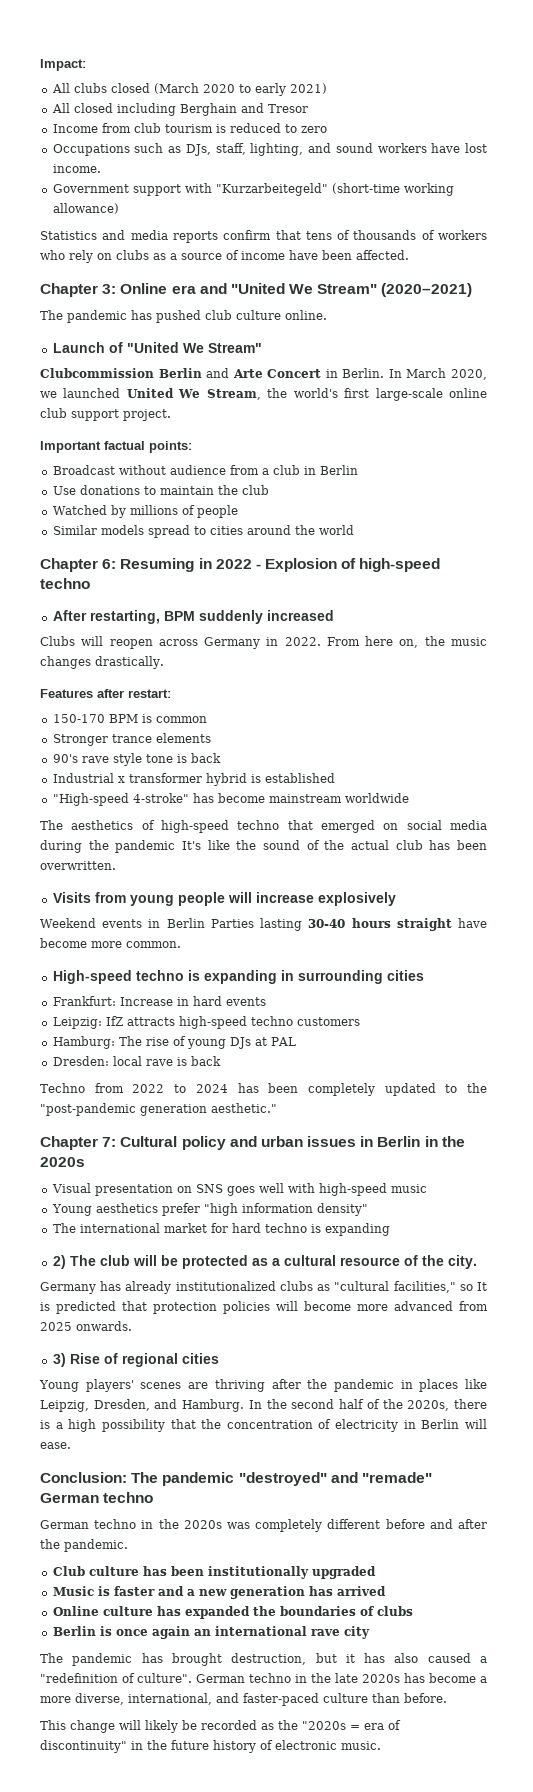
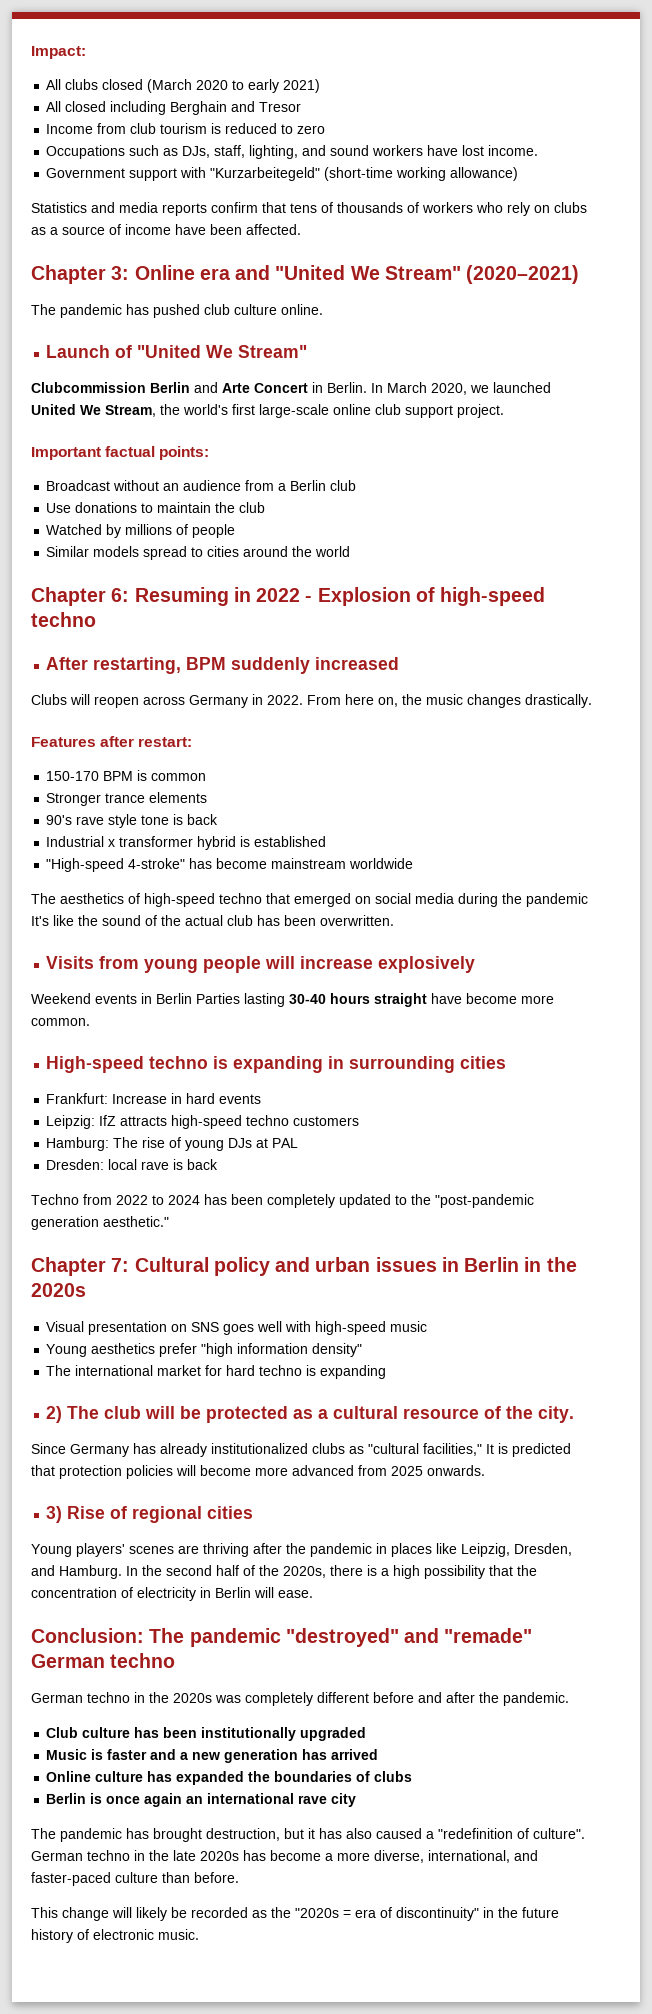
- Broadcast without audience from a club in Berlin
+ Broadcast without an audience from a Berlin club
- Germany has already institutionalized clubs as "cultural facilities," so It is predicted that protection policies will become more advanced from 2025 onwards.
+ Since Germany has already institutionalized clubs as "cultural facilities," It is predicted that protection policies will become more advanced from 2025 onwards.

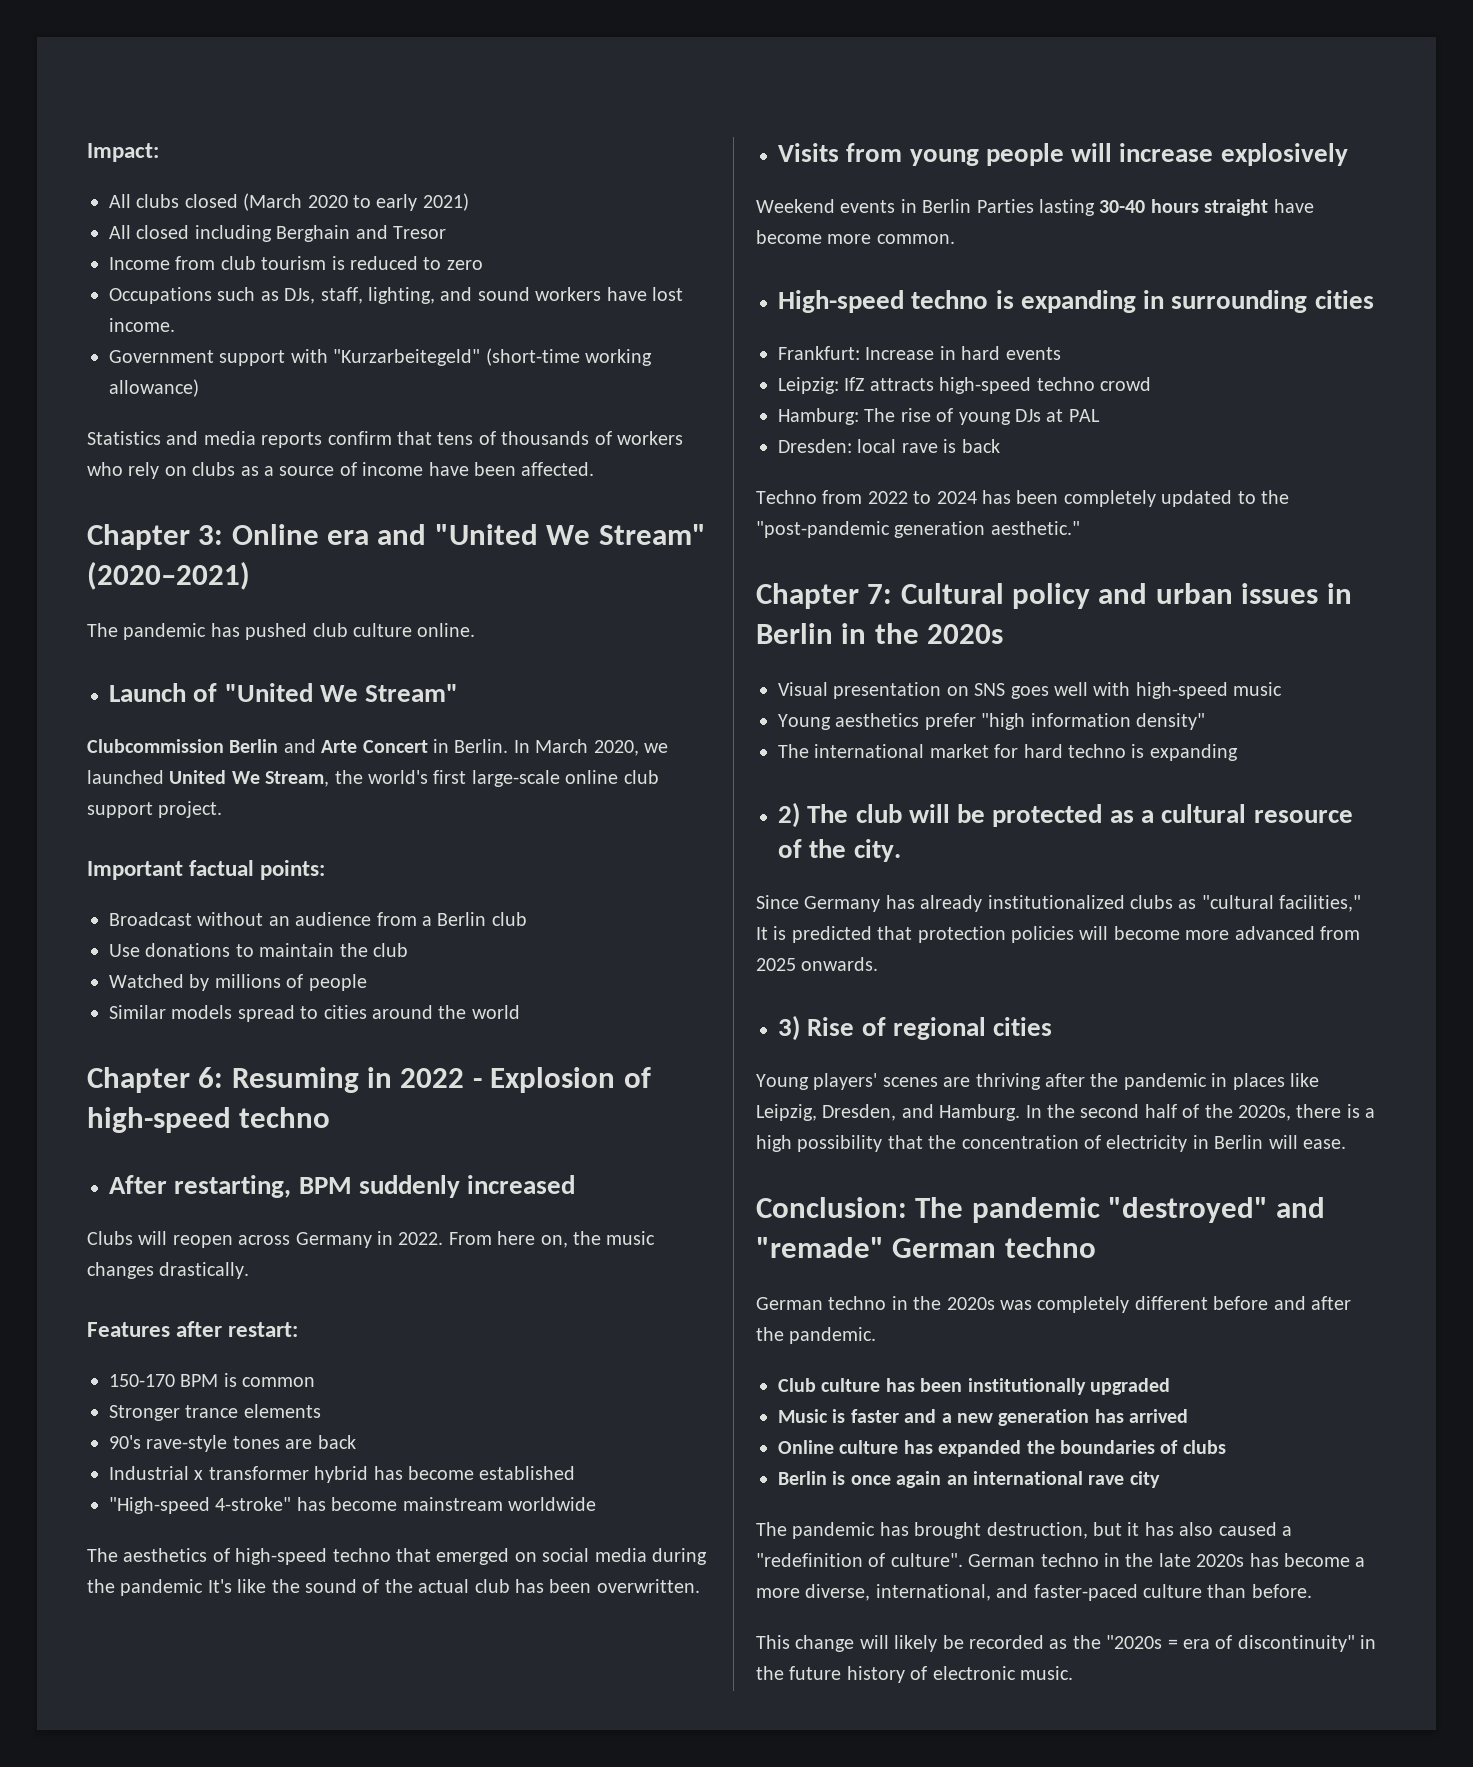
- 90's rave style tone is back
+ 90's rave-style tones are back
- Industrial x transformer hybrid is established
+ Industrial x transformer hybrid has become established
- Leipzig: IfZ attracts high-speed techno customers
+ Leipzig: IfZ attracts high-speed techno crowd

